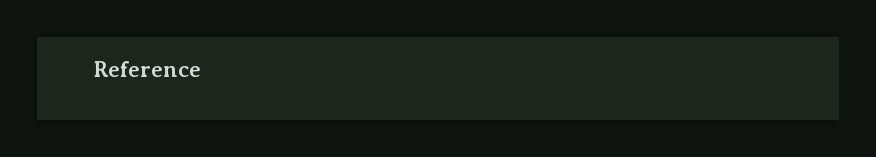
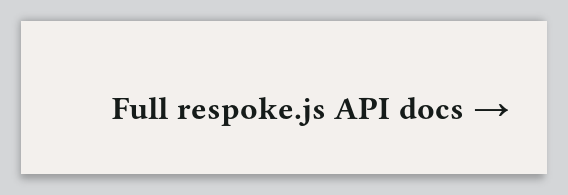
- Reference
+ Full respoke.js API docs →

